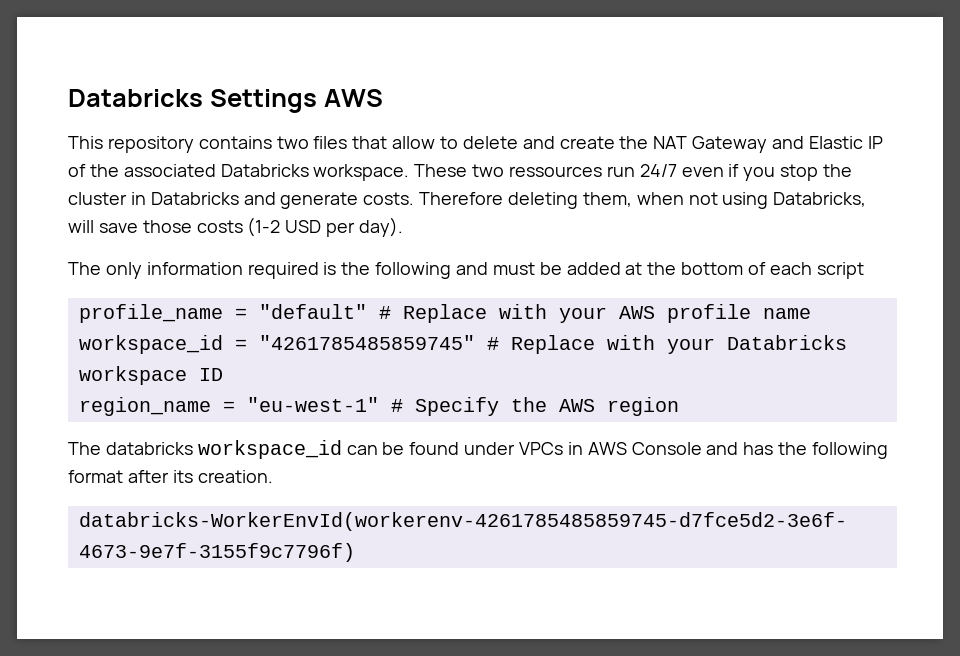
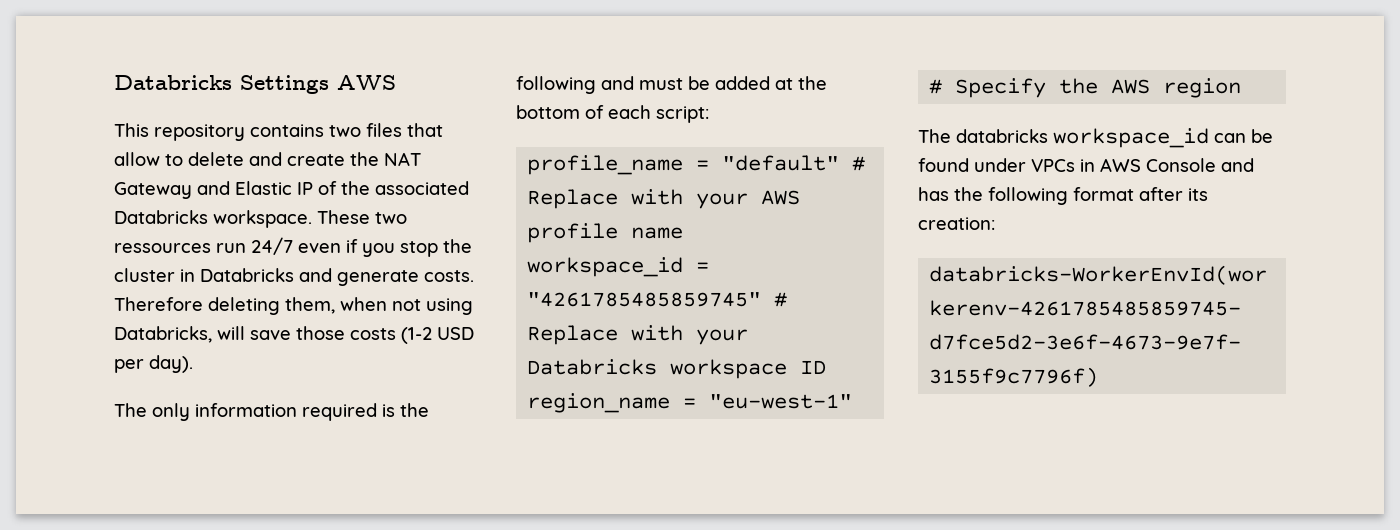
- The only information required is the following and must be added at the bottom of each script
+ The only information required is the following and must be added at the bottom of each script:
- The databricks workspace_id can be found under VPCs in AWS Console and has the following format after its creation.
+ The databricks workspace_id can be found under VPCs in AWS Console and has the following format after its creation:

